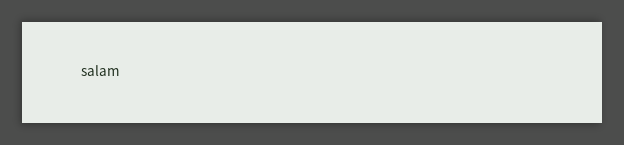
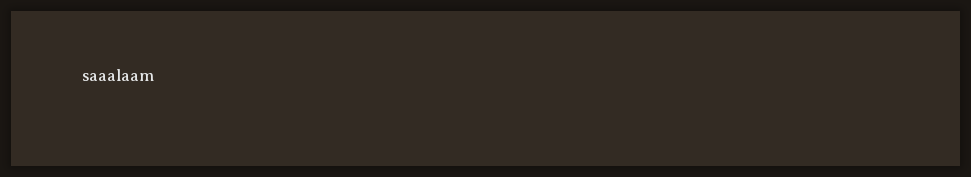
- salam
+ saaalaam

